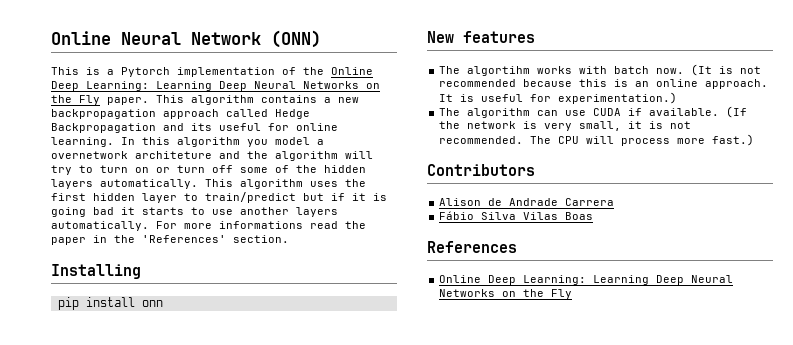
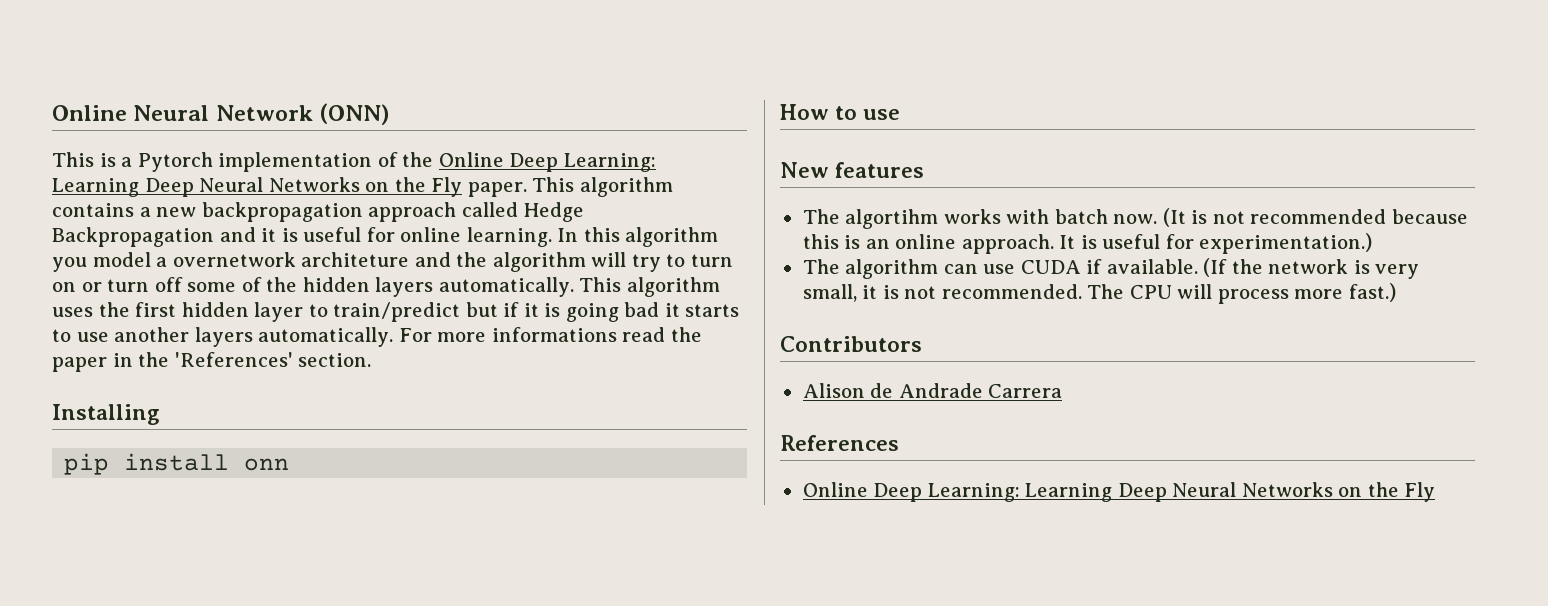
- This algorithm contains a new backpropagation approach called Hedge Backpropagation and its useful for online learning.
+ This algorithm contains a new backpropagation approach called Hedge Backpropagation and it is useful for online learning.
+ How to use
- Fábio Silva Vilas Boas

